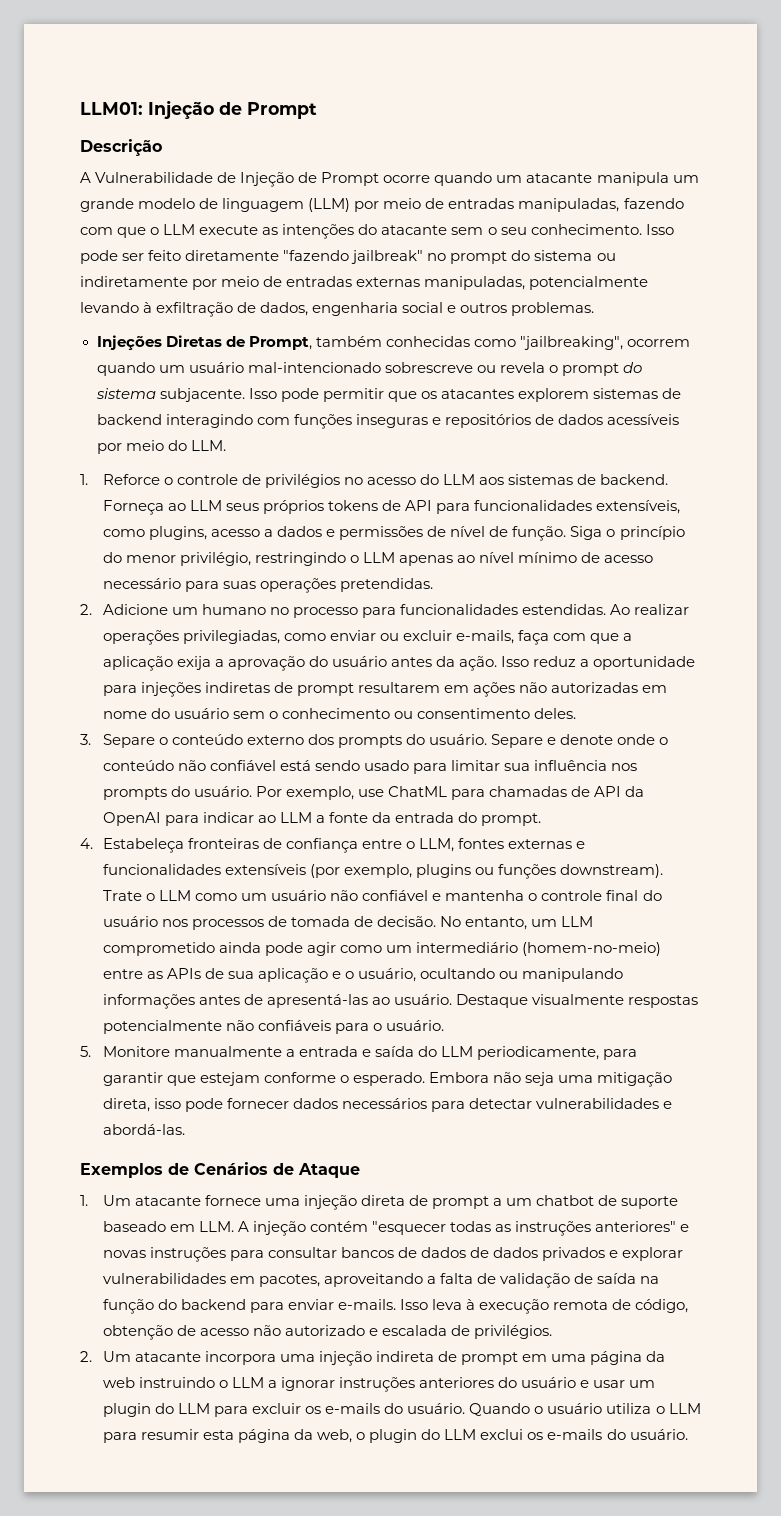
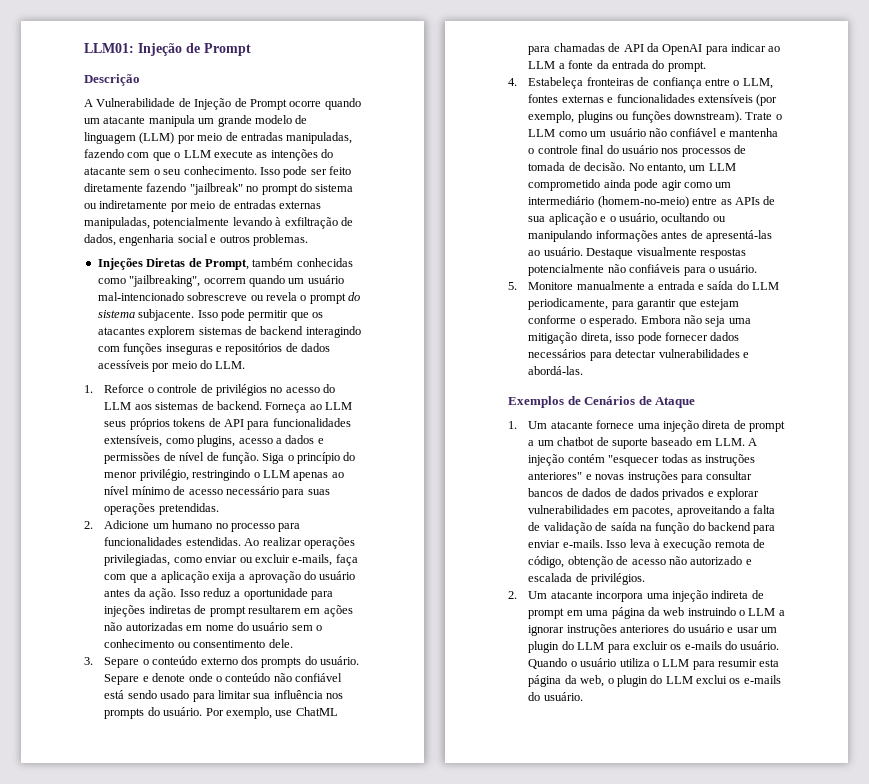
- Isso pode ser feito diretamente "fazendo jailbreak" no prompt do sistema ou indiretamente por meio de entradas externas manipuladas, potencialmente levando à exfiltração de dados, engenharia social e outros problemas.
+ Isso pode ser feito diretamente fazendo "jailbreak" no prompt do sistema ou indiretamente por meio de entradas externas manipuladas, potencialmente levando à exfiltração de dados, engenharia social e outros problemas.
- Isso reduz a oportunidade para injeções indiretas de prompt resultarem em ações não autorizadas em nome do usuário sem o conhecimento ou consentimento deles.
+ Isso reduz a oportunidade para injeções indiretas de prompt resultarem em ações não autorizadas em nome do usuário sem o conhecimento ou consentimento dele.

